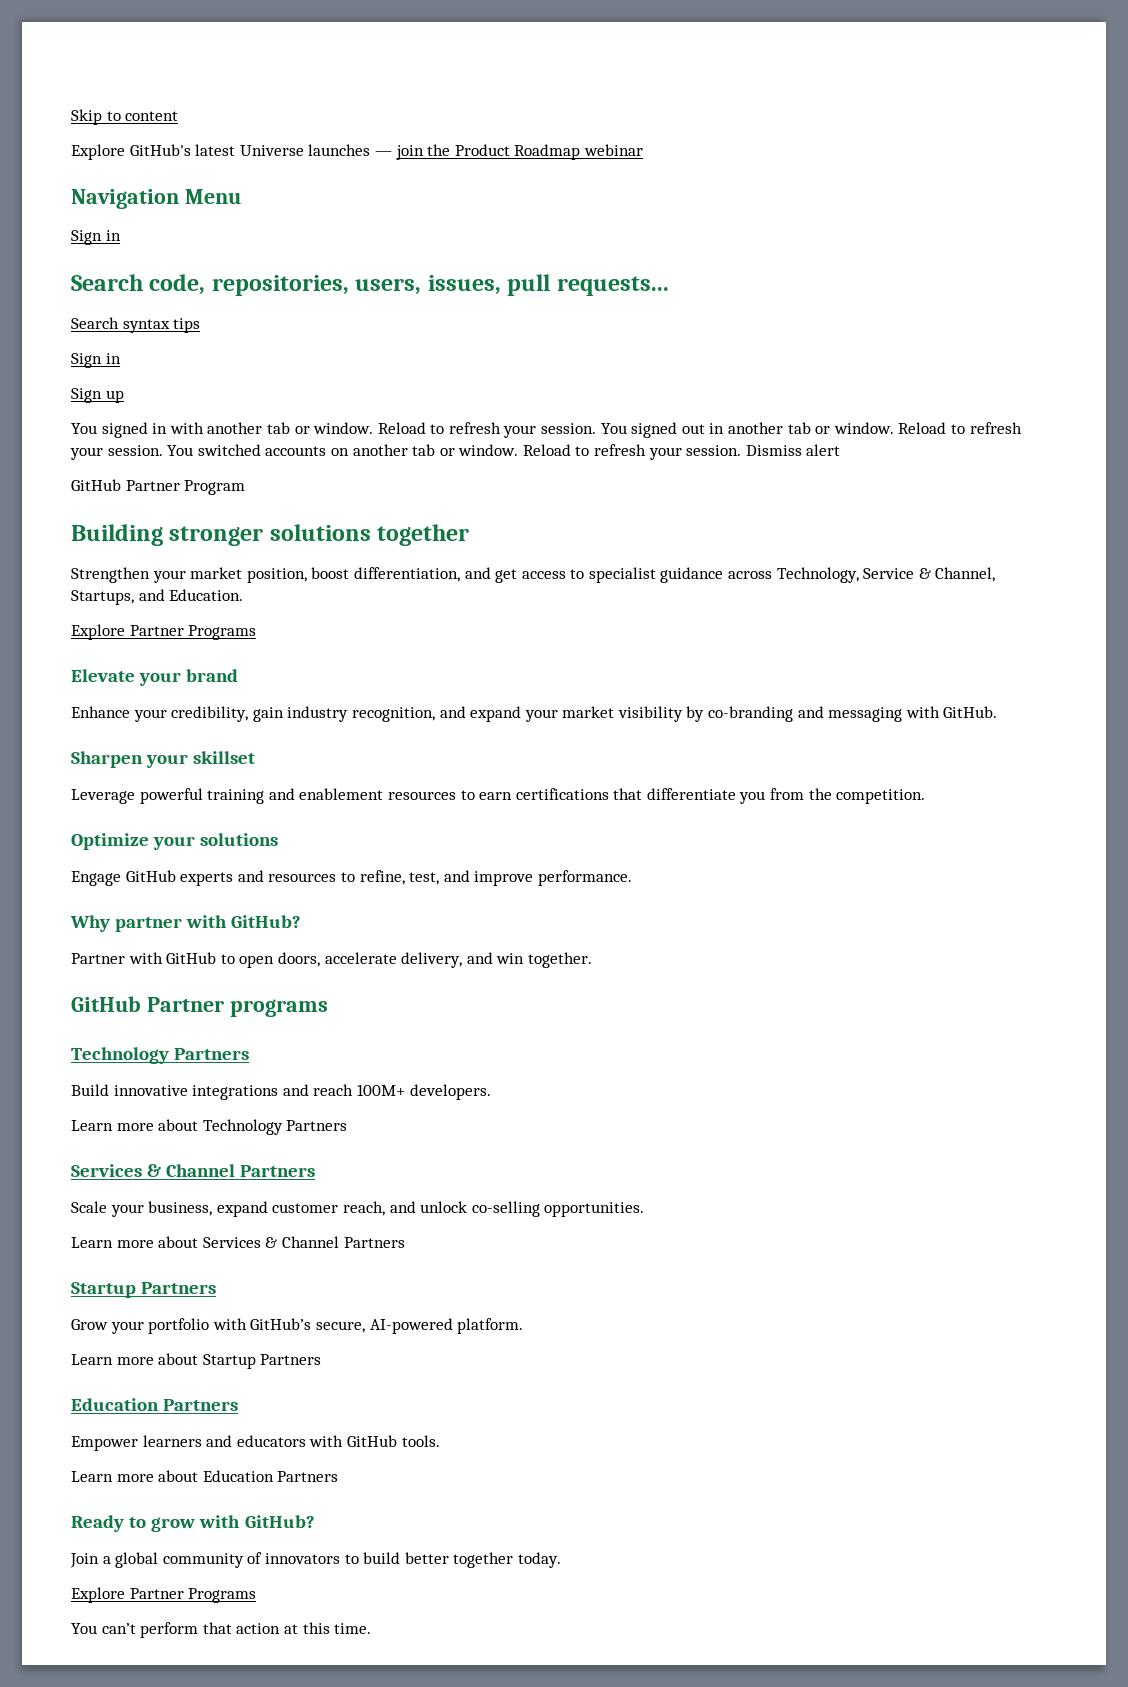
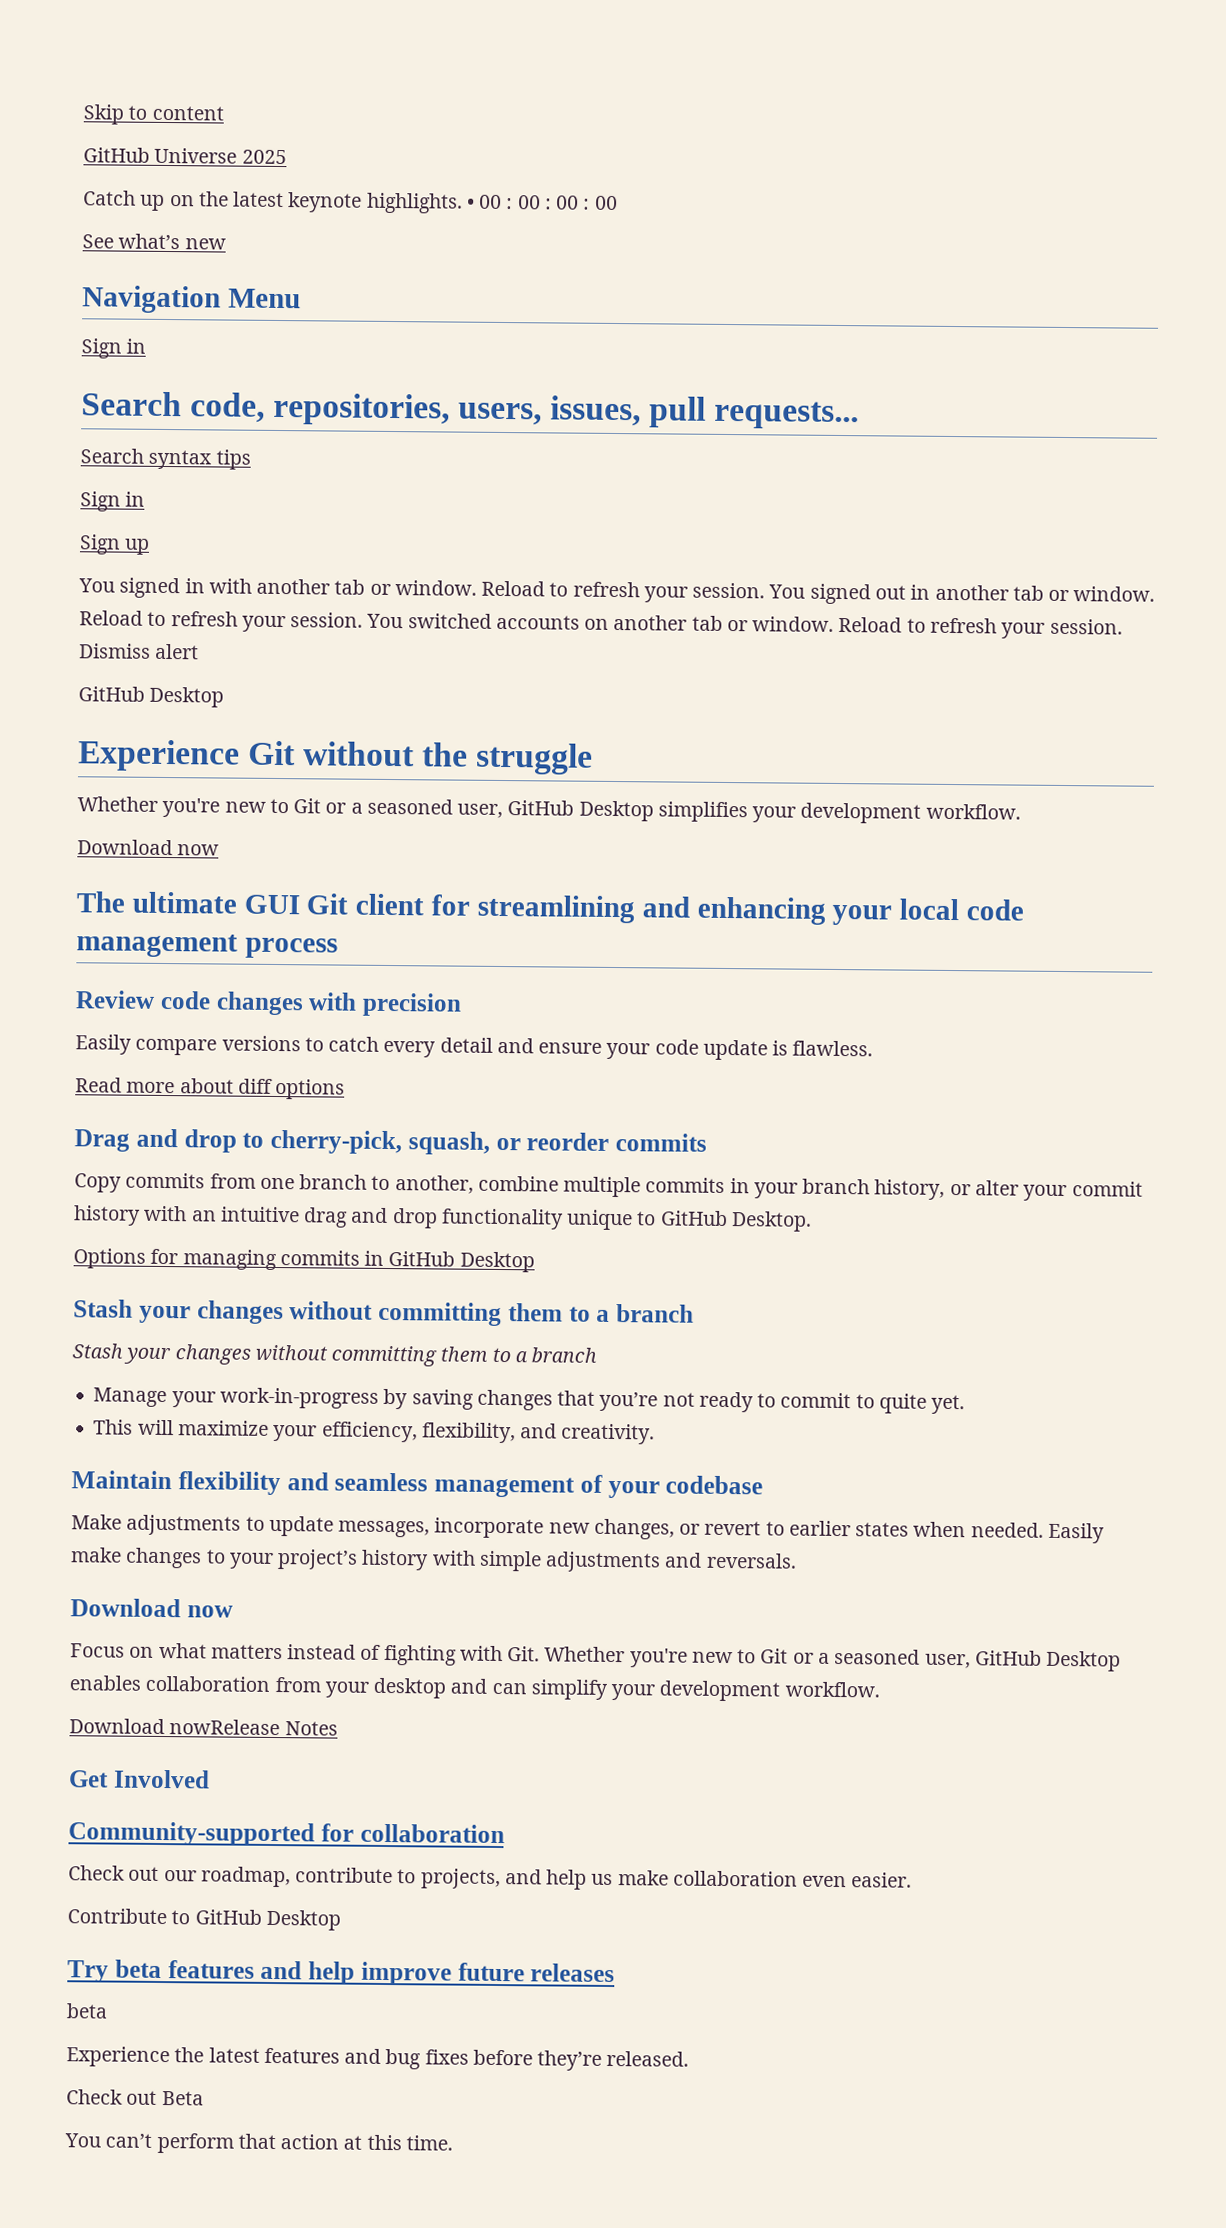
- Explore GitHub's latest Universe launches — join the Product Roadmap webinar
+ GitHub Universe 2025
+ Catch up on the latest keynote highlights. • 00 : 00 : 00 : 00
+ See what’s new
  Dismiss alert
- GitHub Partner Program
- Building stronger solutions together
- Strengthen your market position, boost differentiation, and get access to specialist guidance across Technology, Service & Channel, Startups, and Education.
- Explore Partner Programs
- Elevate your brand
- Enhance your credibility, gain industry recognition, and expand your market visibility by co-branding and messaging with GitHub.
- Sharpen your skillset
- Leverage powerful training and enablement resources to earn certifications that differentiate you from the competition.
- Optimize your solutions
- Engage GitHub experts and resources to refine, test, and improve performance.
- Why partner with GitHub?
- Partner with GitHub to open doors, accelerate delivery, and win together.
- GitHub Partner programs
- Technology Partners
- Build innovative integrations and reach 100M+ developers.
- Learn more about Technology Partners
- Services & Channel Partners
- Scale your business, expand customer reach, and unlock co-selling opportunities.
- Learn more about Services & Channel Partners
- Startup Partners
- Grow your portfolio with GitHub’s secure, AI-powered platform.
- Learn more about Startup Partners
- Education Partners
- Empower learners and educators with GitHub tools.
- Learn more about Education Partners
- Ready to grow with GitHub?
- Join a global community of innovators to build better together today.
- Explore Partner Programs
+ GitHub Desktop
+ Experience Git without the struggle
+ Whether you're new to Git or a seasoned user, GitHub Desktop simplifies your development workflow.
+ Download now
+ The ultimate GUI Git client for streamlining and enhancing your local code management process
+ Review code changes with precision
+ Easily compare versions to catch every detail and ensure your code update is flawless.
+ Read more about diff options
+ Drag and drop to cherry-pick, squash, or reorder commits
+ Copy commits from one branch to another, combine multiple commits in your branch history, or alter your commit history with an intuitive drag and drop functionality unique to GitHub Desktop.
+ Options for managing commits in GitHub Desktop
+ Stash your changes without committing them to a branch
+ Stash your changes without committing them to a branch
+ Manage your work-in-progress by saving changes that you’re not ready to commit to quite yet.
+ This will maximize your efficiency, flexibility, and creativity.
+ Maintain flexibility and seamless management of your codebase
+ Make adjustments to update messages, incorporate new changes, or revert to earlier states when needed. Easily make changes to your project’s history with simple adjustments and reversals.
+ Download now
+ Focus on what matters instead of fighting with Git. Whether you're new to Git or a seasoned user, GitHub Desktop enables collaboration from your desktop and can simplify your development workflow.
+ Download nowRelease Notes
+ Get Involved
+ Community-supported for collaboration
+ Check out our roadmap, contribute to projects, and help us make collaboration even easier.
+ Contribute to GitHub Desktop
+ Try beta features and help improve future releases
+ beta
+ Experience the latest features and bug fixes before they’re released.
+ Check out Beta

